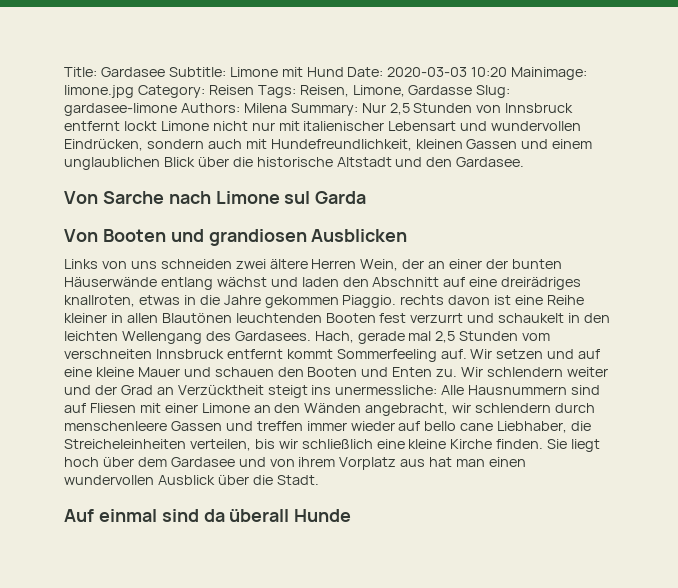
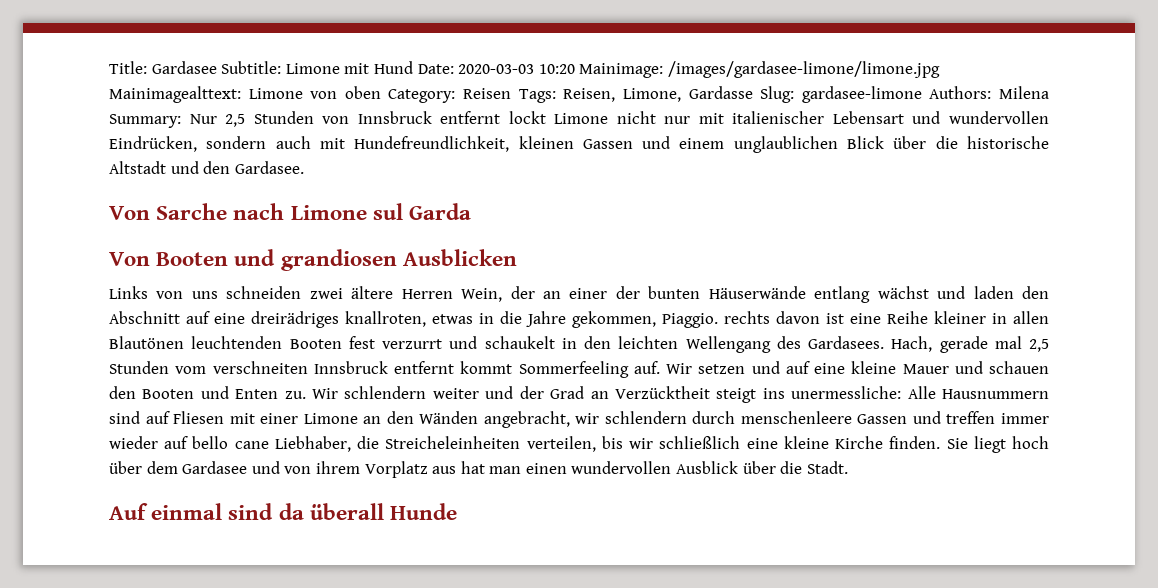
- Title: Gardasee Subtitle: Limone mit Hund Date: 2020-03-03 10:20 Mainimage: limone.jpg Category: Reisen Tags: Reisen, Limone, Gardasse Slug: gardasee-limone Authors: Milena Summary: Nur 2,5 Stunden von Innsbruck entfernt lockt Limone nicht nur mit italienischer Lebensart und wundervollen Eindrücken, sondern auch mit Hundefreundlichkeit, kleinen Gassen und einem unglaublichen Blick über die historische Altstadt und den Gardasee.
+ Title: Gardasee Subtitle: Limone mit Hund Date: 2020-03-03 10:20 Mainimage: /images/gardasee-limone/limone.jpg Mainimagealttext: Limone von oben Category: Reisen Tags: Reisen, Limone, Gardasse Slug: gardasee-limone Authors: Milena Summary: Nur 2,5 Stunden von Innsbruck entfernt lockt Limone nicht nur mit italienischer Lebensart und wundervollen Eindrücken, sondern auch mit Hundefreundlichkeit, kleinen Gassen und einem unglaublichen Blick über die historische Altstadt und den Gardasee.
- Links von uns schneiden zwei ältere Herren Wein, der an einer der bunten Häuserwände entlang wächst und laden den Abschnitt auf eine dreirädriges knallroten, etwas in die Jahre gekommen Piaggio. rechts davon ist eine Reihe kleiner in allen Blautönen leuchtenden Booten fest verzurrt und schaukelt in den leichten Wellengang des Gardasees.
+ Links von uns schneiden zwei ältere Herren Wein, der an einer der bunten Häuserwände entlang wächst und laden den Abschnitt auf eine dreirädriges knallroten, etwas in die Jahre gekommen, Piaggio. rechts davon ist eine Reihe kleiner in allen Blautönen leuchtenden Booten fest verzurrt und schaukelt in den leichten Wellengang des Gardasees.

